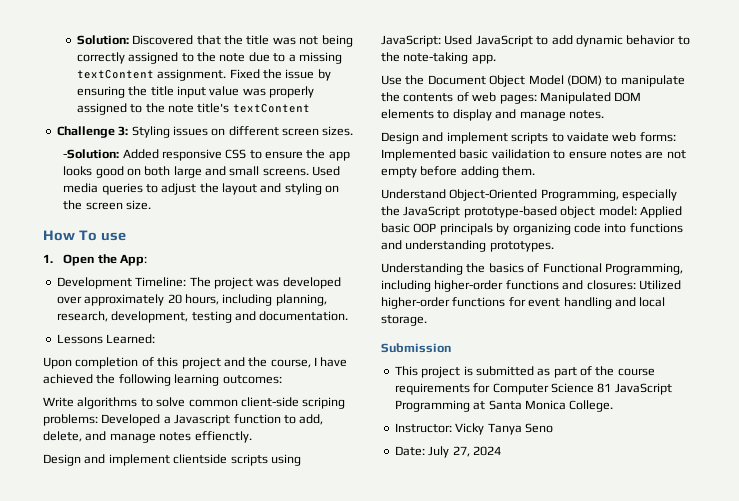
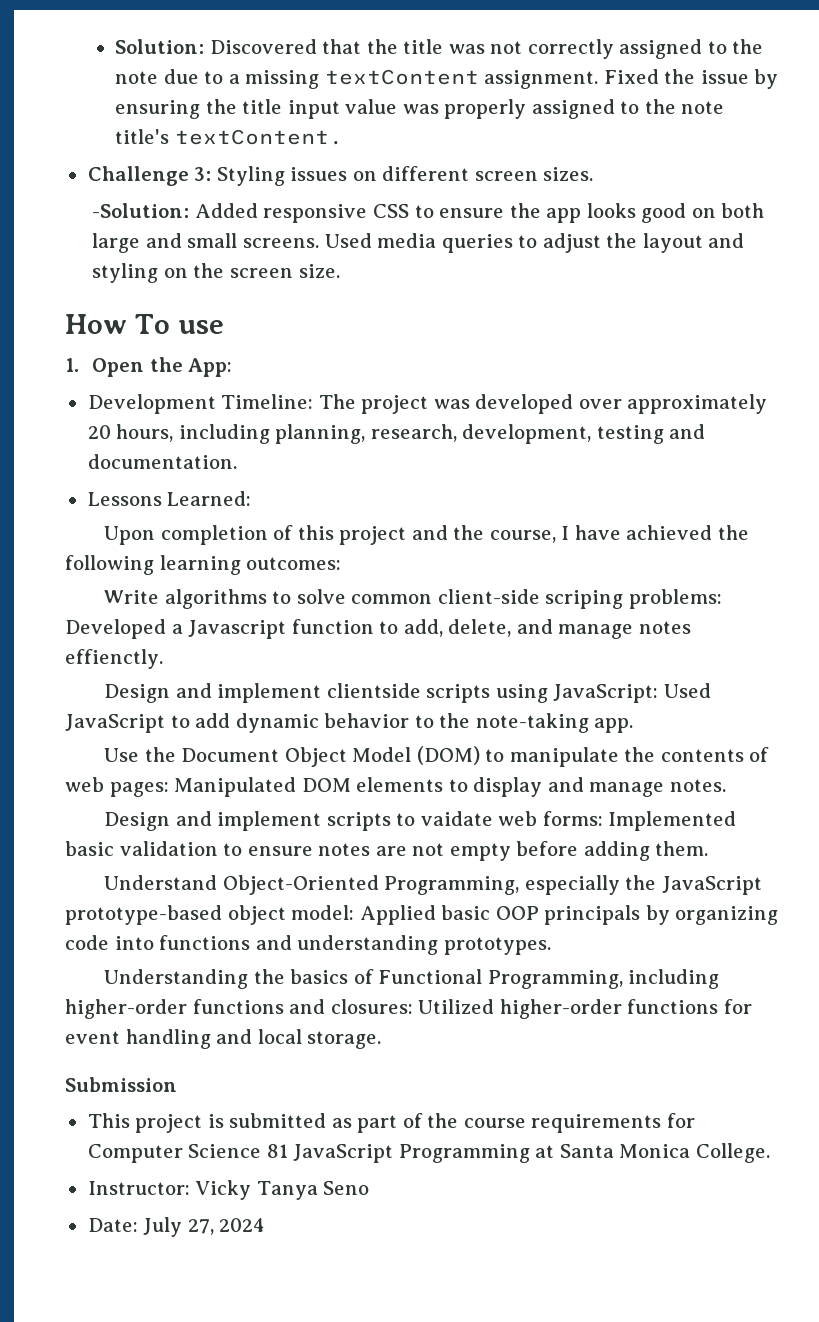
- Solution: Discovered that the title was not being correctly assigned to the note due to a missing textContent assignment.
+ Solution: Discovered that the title was not correctly assigned to the note due to a missing textContent assignment.
- Fixed the issue by ensuring the title input value was properly assigned to the note title's textContent
+ Fixed the issue by ensuring the title input value was properly assigned to the note title's textContent.
- Design and implement scripts to vaidate web forms: Implemented basic vailidation to ensure notes are not empty before adding them.
+ Design and implement scripts to vaidate web forms: Implemented basic validation to ensure notes are not empty before adding them.

